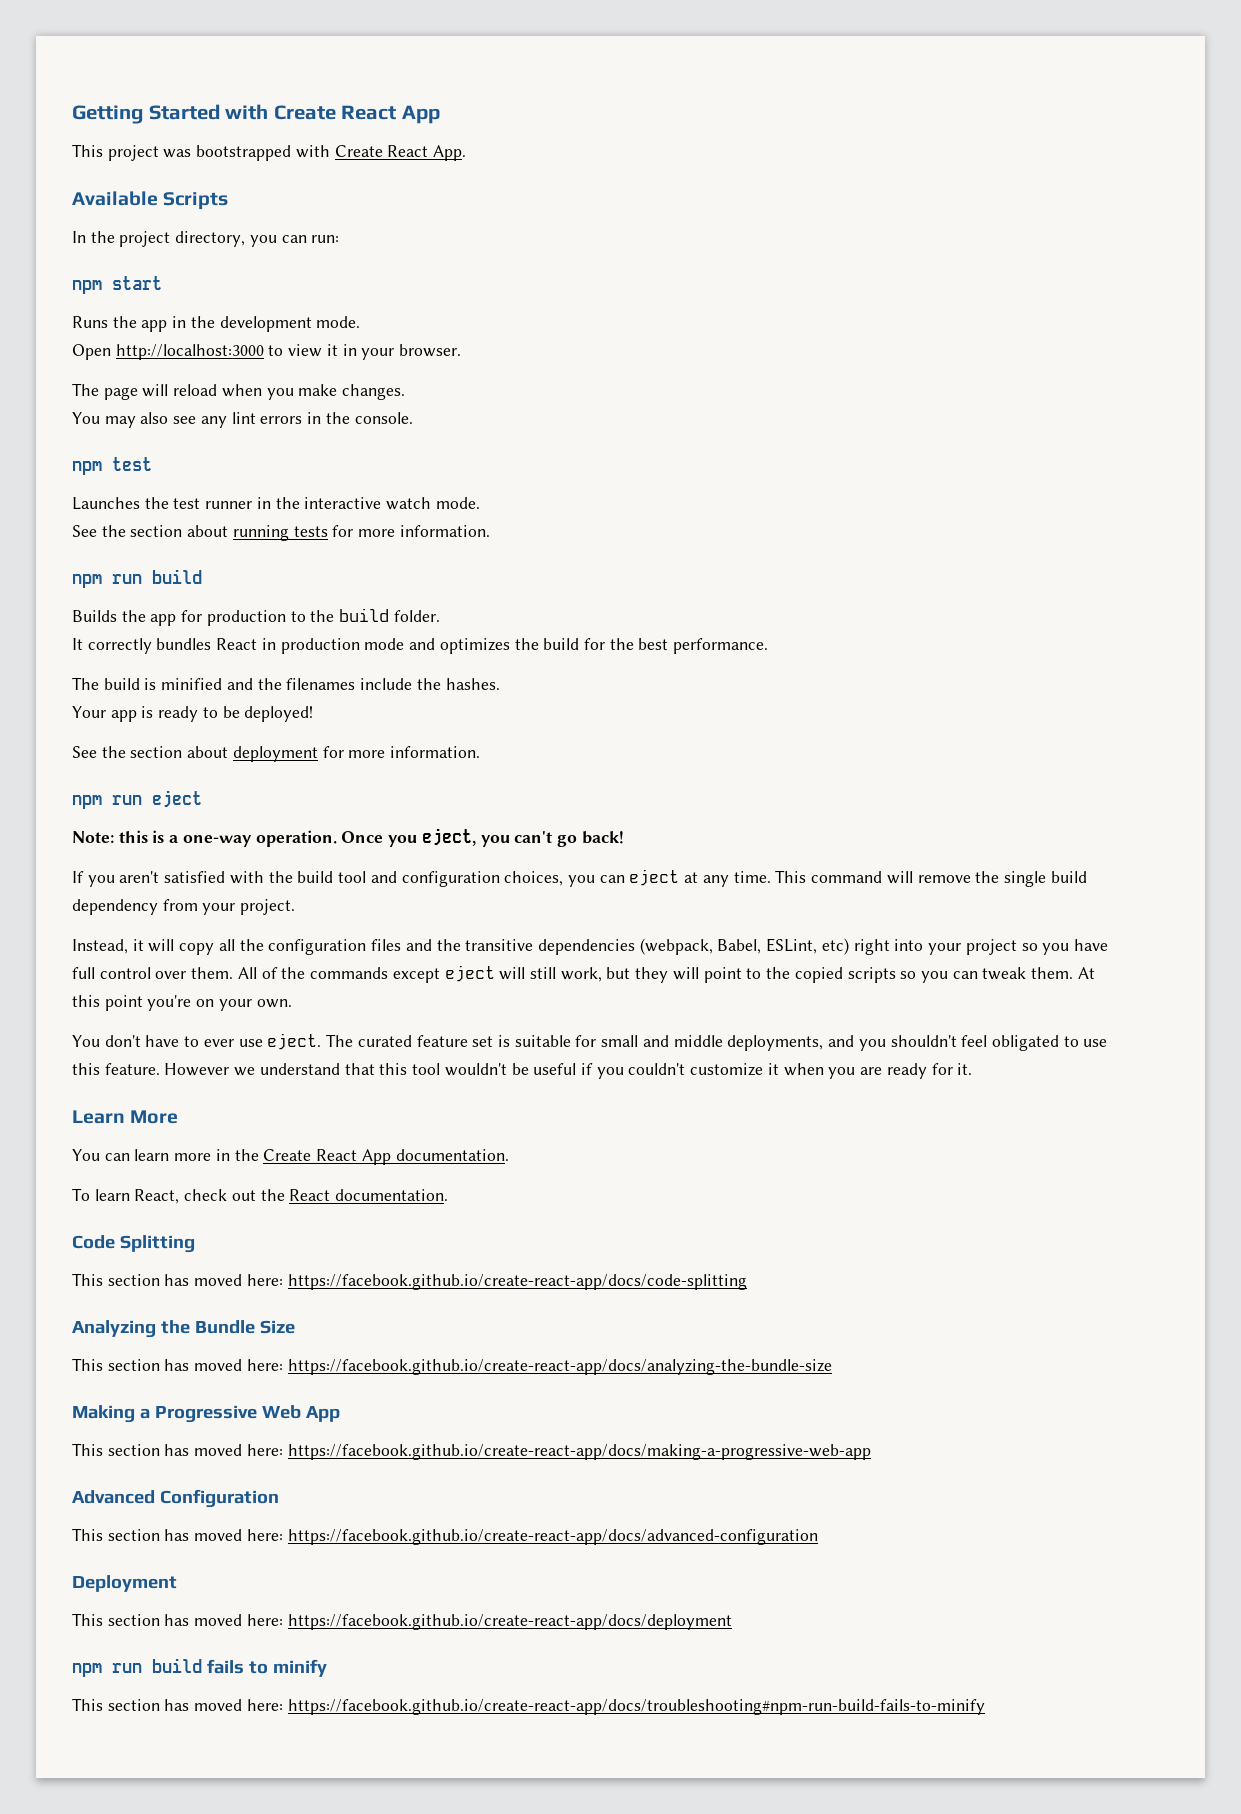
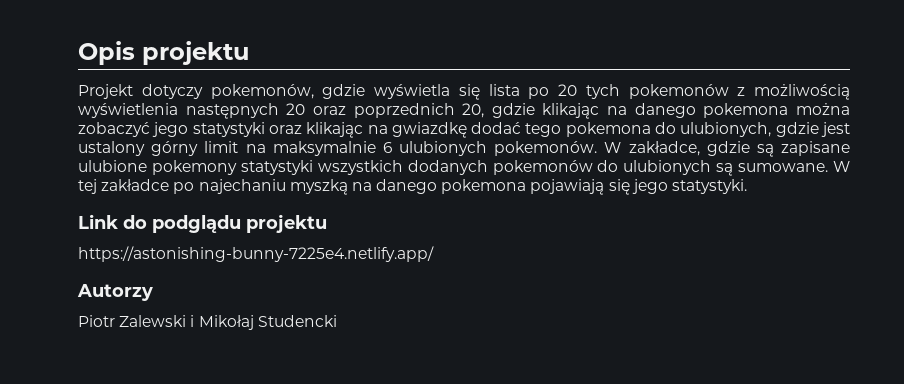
- Getting Started with Create React App
- This project was bootstrapped with Create React App.
- Available Scripts
- In the project directory, you can run:
- npm start
- Runs the app in the development mode.
- Open http://localhost:3000 to view it in your browser.
- The page will reload when you make changes.
- You may also see any lint errors in the console.
- npm test
- Launches the test runner in the interactive watch mode.
- See the section about running tests for more information.
- npm run build
- Builds the app for production to the build folder.
- It correctly bundles React in production mode and optimizes the build for the best performance.
- The build is minified and the filenames include the hashes.
- Your app is ready to be deployed!
- See the section about deployment for more information.
- npm run eject
- Note: this is a one-way operation. Once you eject, you can't go back!
- If you aren't satisfied with the build tool and configuration choices, you can eject at any time. This command will remove the single build dependency from your project.
- Instead, it will copy all the configuration files and the transitive dependencies (webpack, Babel, ESLint, etc) right into your project so you have full control over them. All of the commands except eject will still work, but they will point to the copied scripts so you can tweak them. At this point you're on your own.
- You don't have to ever use eject. The curated feature set is suitable for small and middle deployments, and you shouldn't feel obligated to use this feature. However we understand that this tool wouldn't be useful if you couldn't customize it when you are ready for it.
- Learn More
- You can learn more in the Create React App documentation.
- To learn React, check out the React documentation.
- Code Splitting
- This section has moved here: https://facebook.github.io/create-react-app/docs/code-splitting
- Analyzing the Bundle Size
- This section has moved here: https://facebook.github.io/create-react-app/docs/analyzing-the-bundle-size
- Making a Progressive Web App
- This section has moved here: https://facebook.github.io/create-react-app/docs/making-a-progressive-web-app
- Advanced Configuration
- This section has moved here: https://facebook.github.io/create-react-app/docs/advanced-configuration
- Deployment
- This section has moved here: https://facebook.github.io/create-react-app/docs/deployment
- npm run build fails to minify
- This section has moved here: https://facebook.github.io/create-react-app/docs/troubleshooting#npm-run-build-fails-to-minify
+ Opis projektu
+ Projekt dotyczy pokemonów, gdzie wyświetla się lista po 20 tych pokemonów z możliwością wyświetlenia następnych 20 oraz poprzednich 20, gdzie klikając na danego pokemona można zobaczyć jego statystyki oraz klikając na gwiazdkę dodać tego pokemona do ulubionych, gdzie jest ustalony górny limit na maksymalnie 6 ulubionych pokemonów. W zakładce, gdzie są zapisane ulubione pokemony statystyki wszystkich dodanych pokemonów do ulubionych są sumowane. W tej zakładce po najechaniu myszką na danego pokemona pojawiają się jego statystyki.
+ Link do podglądu projektu
+ https://astonishing-bunny-7225e4.netlify.app/
+ Autorzy
+ Piotr Zalewski i Mikołaj Studencki

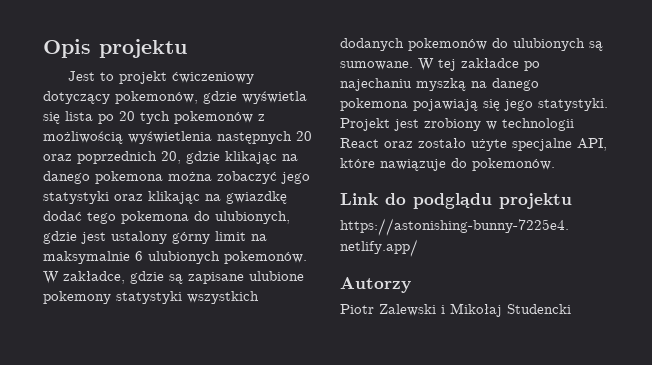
- Projekt dotyczy pokemonów, gdzie wyświetla się lista po 20 tych pokemonów z możliwością wyświetlenia następnych 20 oraz poprzednich 20, gdzie klikając na danego pokemona można zobaczyć jego statystyki oraz klikając na gwiazdkę dodać tego pokemona do ulubionych, gdzie jest ustalony górny limit na maksymalnie 6 ulubionych pokemonów.
+ Jest to projekt ćwiczeniowy dotyczący pokemonów, gdzie wyświetla się lista po 20 tych pokemonów z możliwością wyświetlenia następnych 20 oraz poprzednich 20, gdzie klikając na danego pokemona można zobaczyć jego statystyki oraz klikając na gwiazdkę dodać tego pokemona do ulubionych, gdzie jest ustalony górny limit na maksymalnie 6 ulubionych pokemonów.
+ Projekt jest zrobiony w technologii React oraz zostało użyte specjalne API, które nawiązuje do pokemonów.

